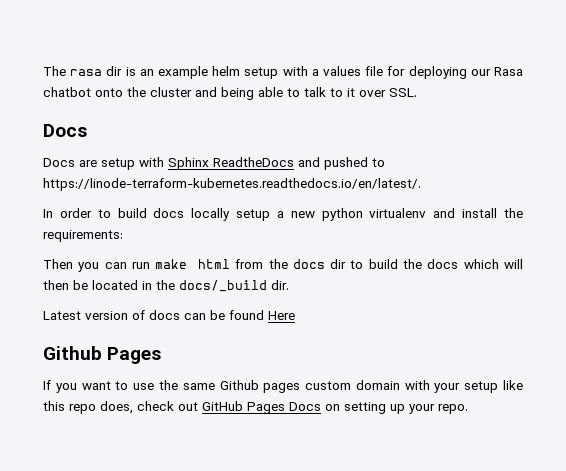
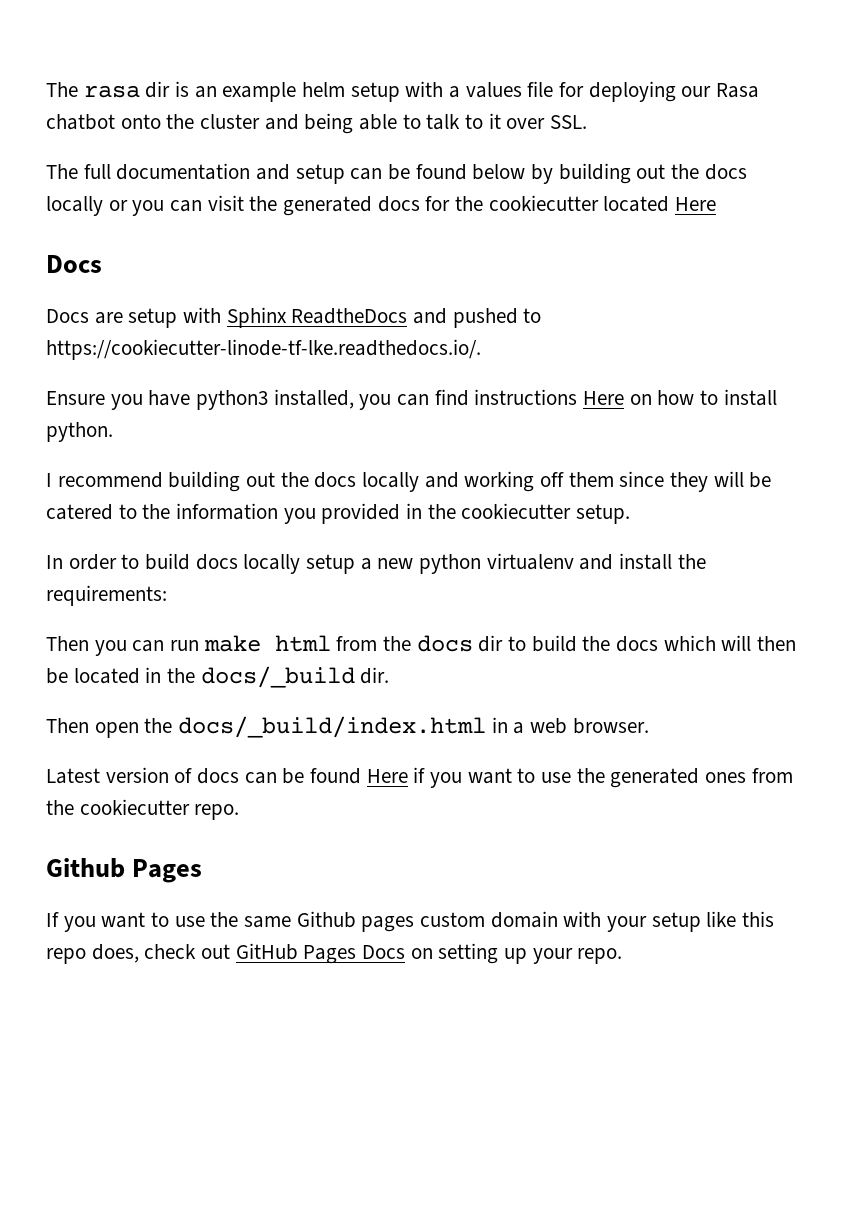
+ The full documentation and setup can be found below by building out the docs locally or you can visit the generated docs for the cookiecutter located Here
- Docs are setup with Sphinx ReadtheDocs and pushed to https://linode-terraform-kubernetes.readthedocs.io/en/latest/.
+ Docs are setup with Sphinx ReadtheDocs and pushed to https://cookiecutter-linode-tf-lke.readthedocs.io/.
+ Ensure you have python3 installed, you can find instructions Here on how to install python.
+ I recommend building out the docs locally and working off them since they will be catered to the information you provided in the cookiecutter setup.
+ Then open the docs/_build/index.html in a web browser.
- Latest version of docs can be found Here
+ Latest version of docs can be found Here if you want to use the generated ones from the cookiecutter repo.

